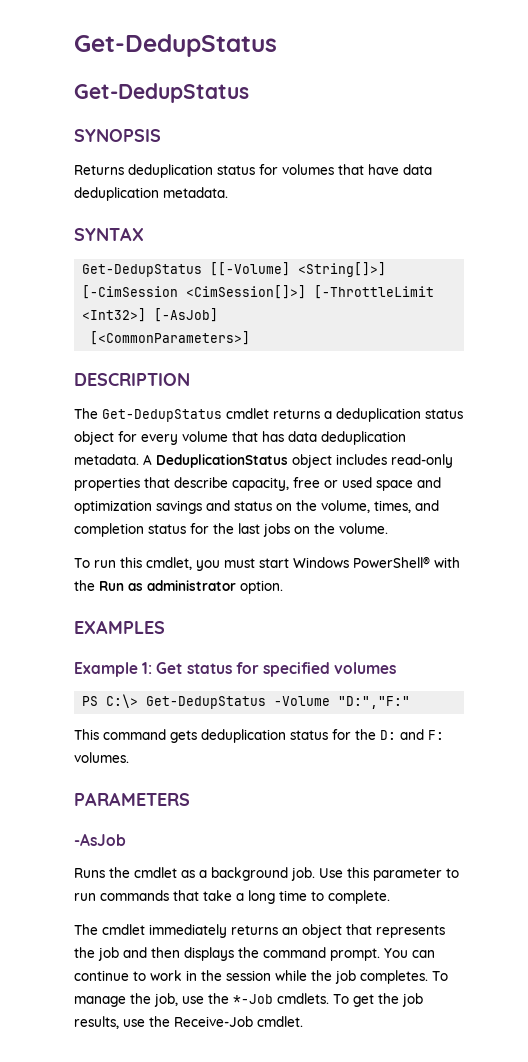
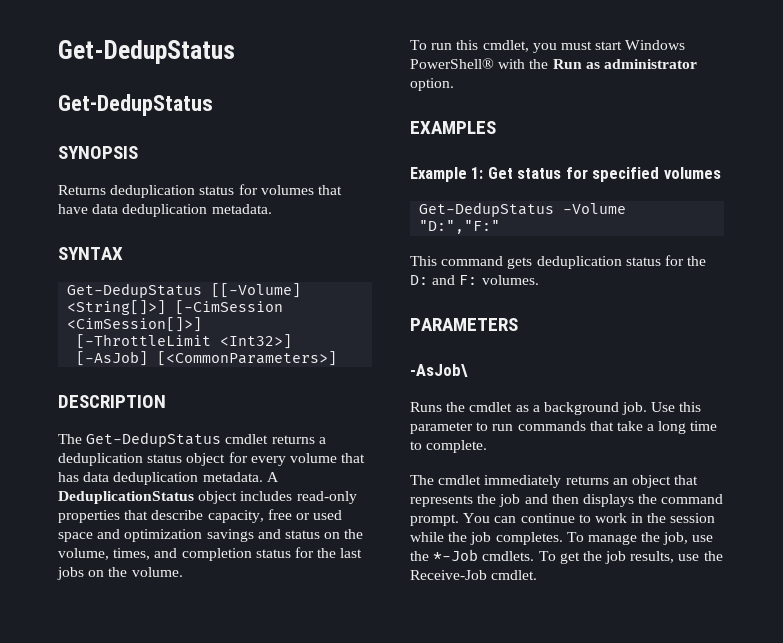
- Get-DedupStatus [[-Volume] <String[]>] [-CimSession <CimSession[]>] [-ThrottleLimit <Int32>] [-AsJob]
- [<CommonParameters>]
+ Get-DedupStatus [[-Volume] <String[]>] [-CimSession <CimSession[]>]
+ [-ThrottleLimit <Int32>] [-AsJob] [<CommonParameters>]
- PS C:\> Get-DedupStatus -Volume "D:","F:"
+ Get-DedupStatus -Volume "D:","F:"
- -AsJob
+ -AsJob\

